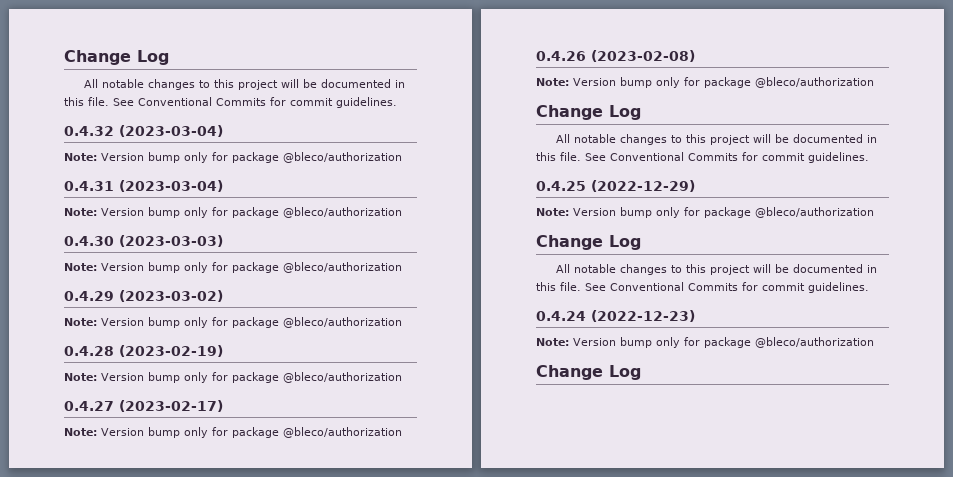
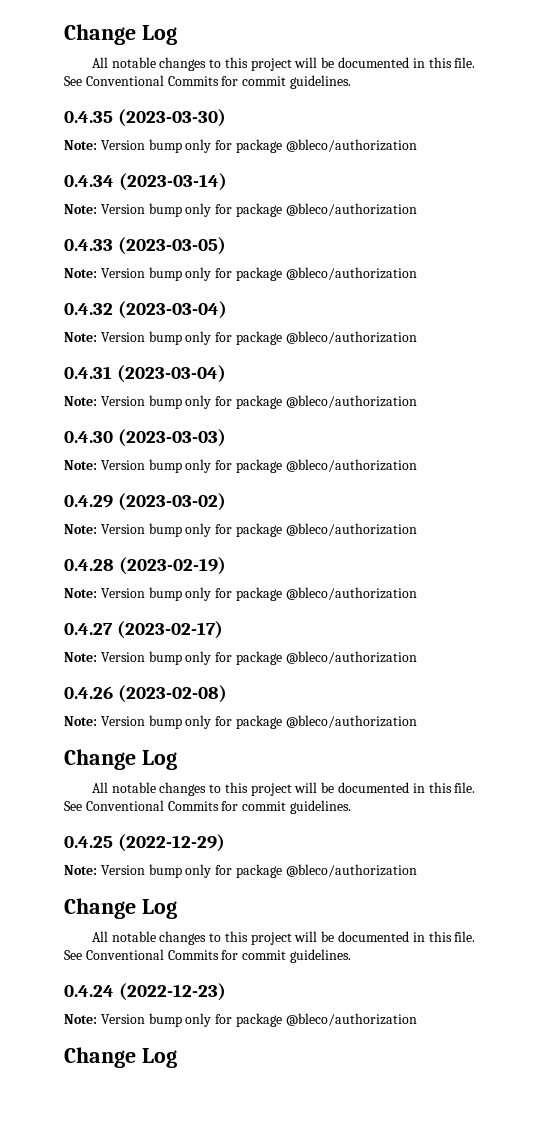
+ 0.4.35 (2023-03-30)
+ Note: Version bump only for package @bleco/authorization
+ 0.4.34 (2023-03-14)
+ Note: Version bump only for package @bleco/authorization
+ 0.4.33 (2023-03-05)
+ Note: Version bump only for package @bleco/authorization

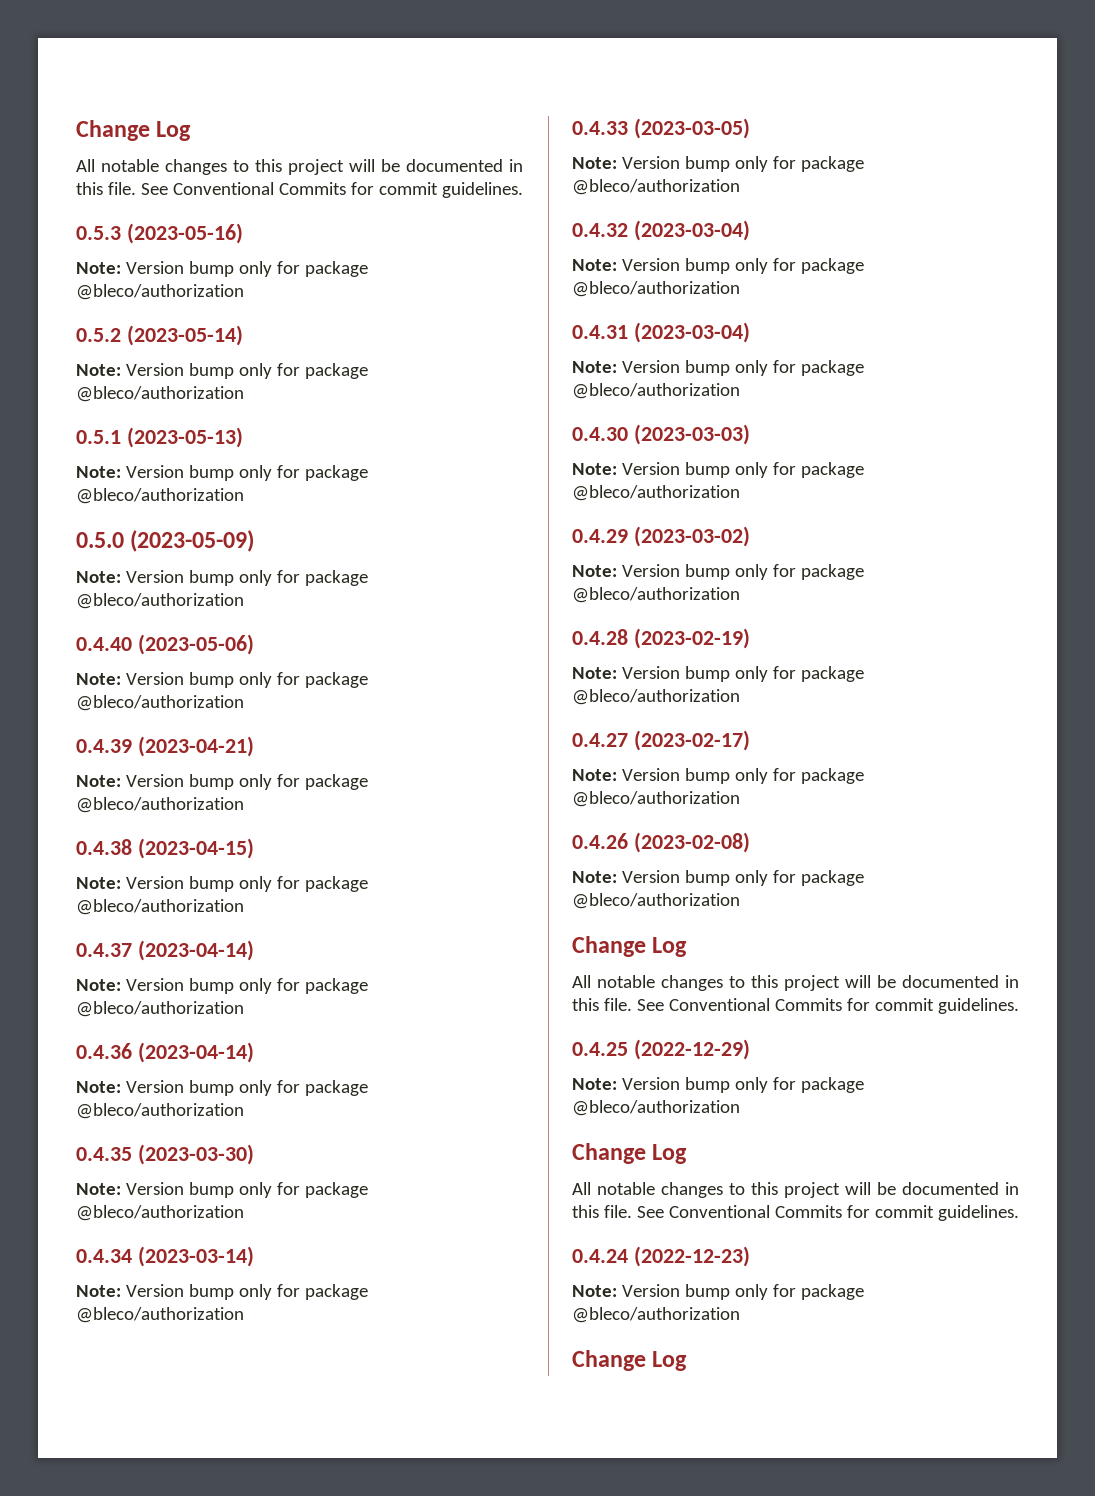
+ 0.5.3 (2023-05-16)
+ Note: Version bump only for package @bleco/authorization
+ 0.5.2 (2023-05-14)
+ Note: Version bump only for package @bleco/authorization
+ 0.5.1 (2023-05-13)
+ Note: Version bump only for package @bleco/authorization
+ 0.5.0 (2023-05-09)
+ Note: Version bump only for package @bleco/authorization
+ 0.4.40 (2023-05-06)
+ Note: Version bump only for package @bleco/authorization
+ 0.4.39 (2023-04-21)
+ Note: Version bump only for package @bleco/authorization
+ 0.4.38 (2023-04-15)
+ Note: Version bump only for package @bleco/authorization
+ 0.4.37 (2023-04-14)
+ Note: Version bump only for package @bleco/authorization
+ 0.4.36 (2023-04-14)
+ Note: Version bump only for package @bleco/authorization

